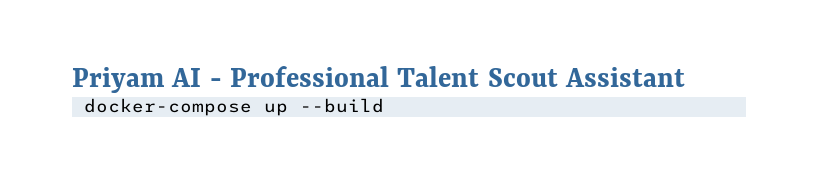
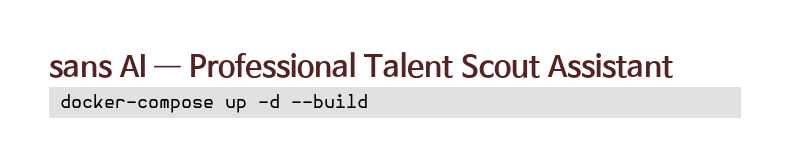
- Priyam AI - Professional Talent Scout Assistant
+ sans AI — Professional Talent Scout Assistant
- docker-compose up --build
+ docker-compose up -d --build

